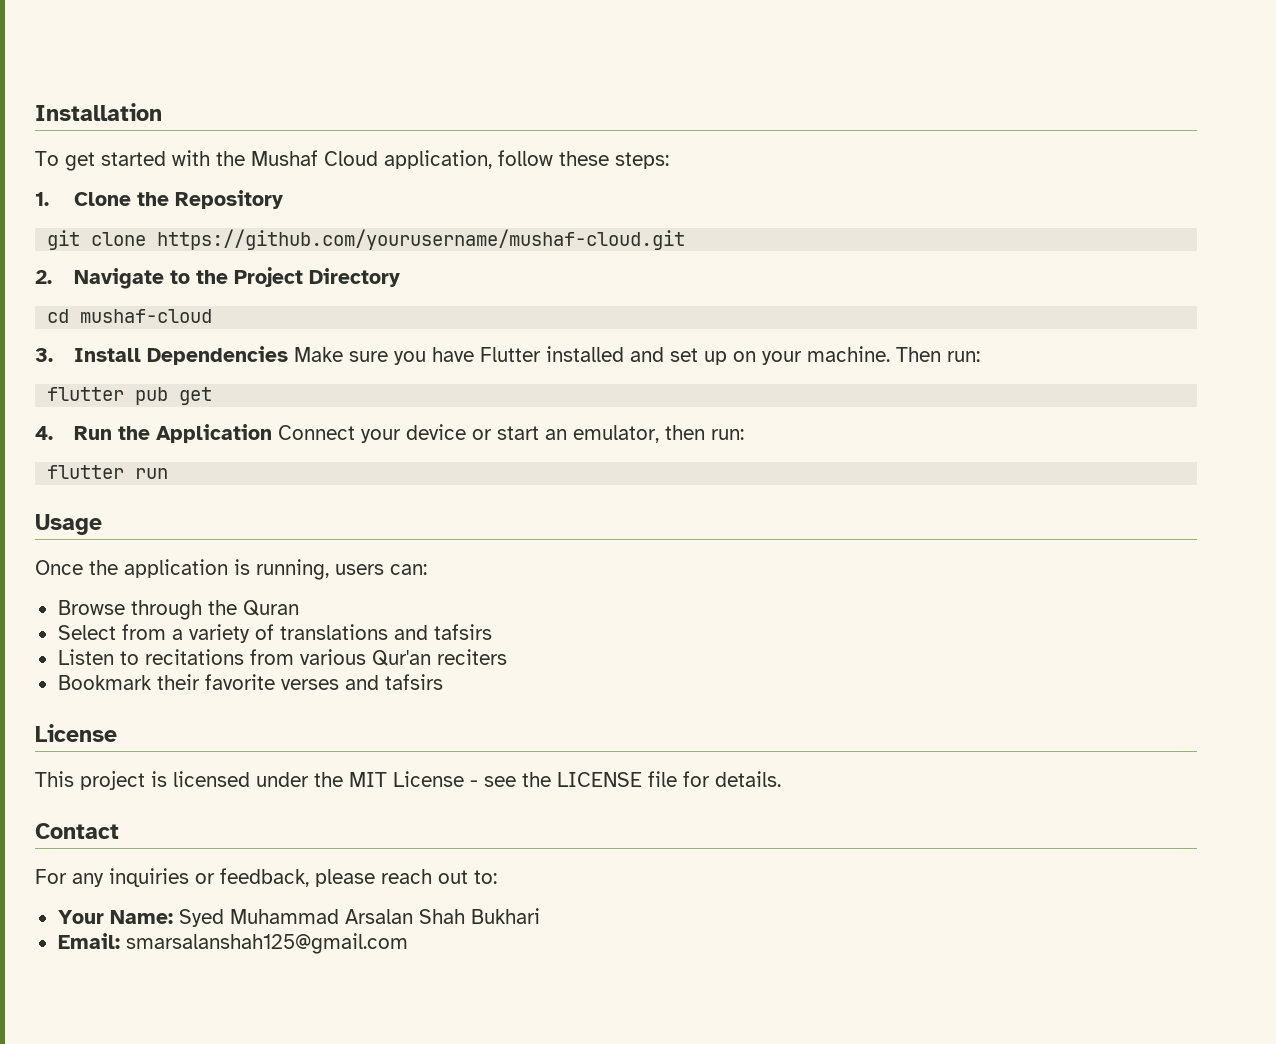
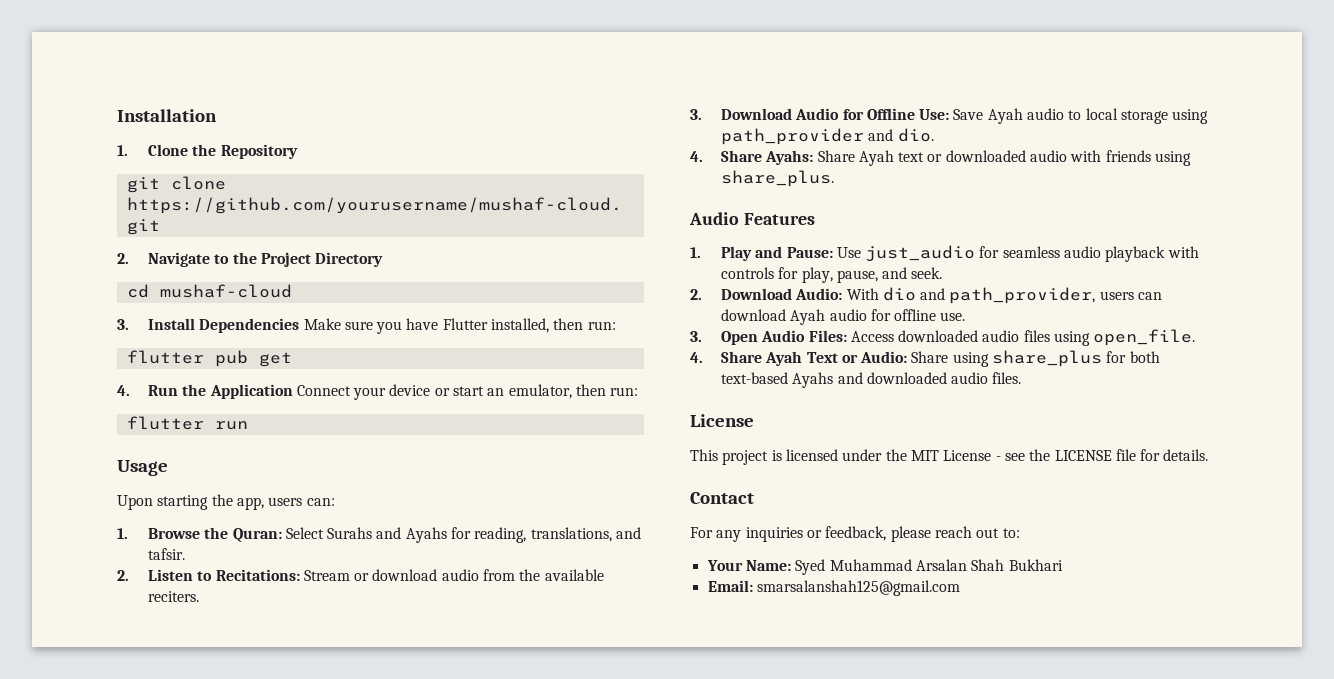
- To get started with the Mushaf Cloud application, follow these steps:
- 3. Install Dependencies Make sure you have Flutter installed and set up on your machine. Then run:
+ 3. Install Dependencies Make sure you have Flutter installed, then run:
- Once the application is running, users can:
- Browse through the Quran
- Select from a variety of translations and tafsirs
- Listen to recitations from various Qur'an reciters
- Bookmark their favorite verses and tafsirs
+ Upon starting the app, users can:
+ 1. Browse the Quran: Select Surahs and Ayahs for reading, translations, and tafsir.
+ 2. Listen to Recitations: Stream or download audio from the available reciters.
+ 3. Download Audio for Offline Use: Save Ayah audio to local storage using path_provider and dio.
+ 4. Share Ayahs: Share Ayah text or downloaded audio with friends using share_plus.
+ Audio Features
+ 1. Play and Pause: Use just_audio for seamless audio playback with controls for play, pause, and seek.
+ 2. Download Audio: With dio and path_provider, users can download Ayah audio for offline use.
+ 3. Open Audio Files: Access downloaded audio files using open_file.
+ 4. Share Ayah Text or Audio: Share using share_plus for both text-based Ayahs and downloaded audio files.

